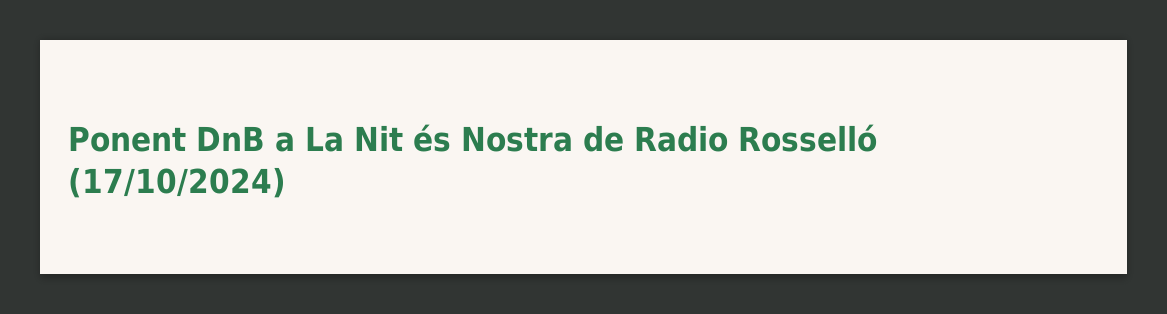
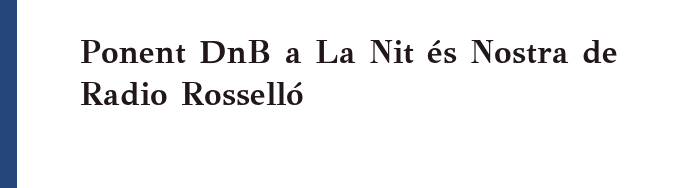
- Ponent DnB a La Nit és Nostra de Radio Rosselló (17/10/2024)
+ Ponent DnB a La Nit és Nostra de Radio Rosselló

